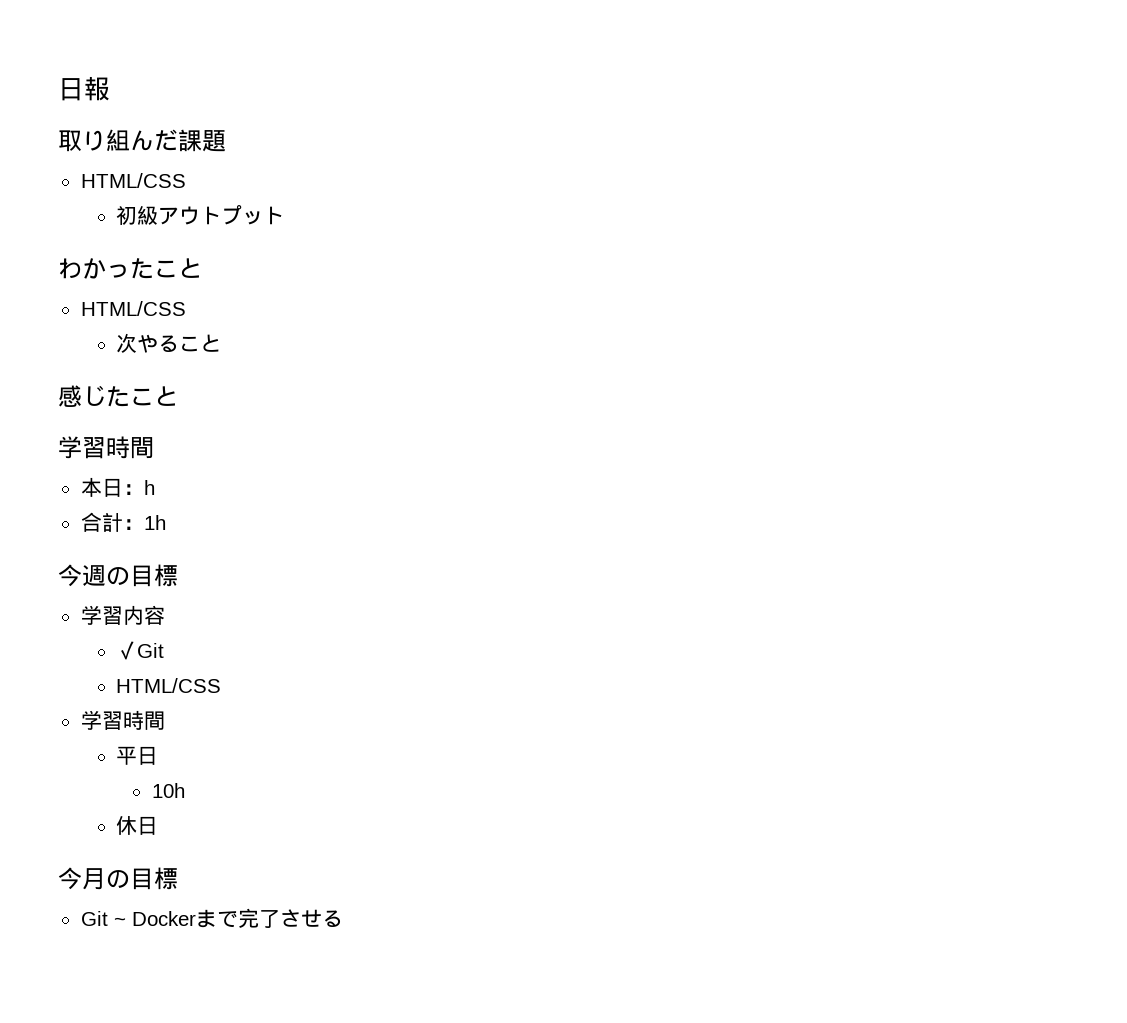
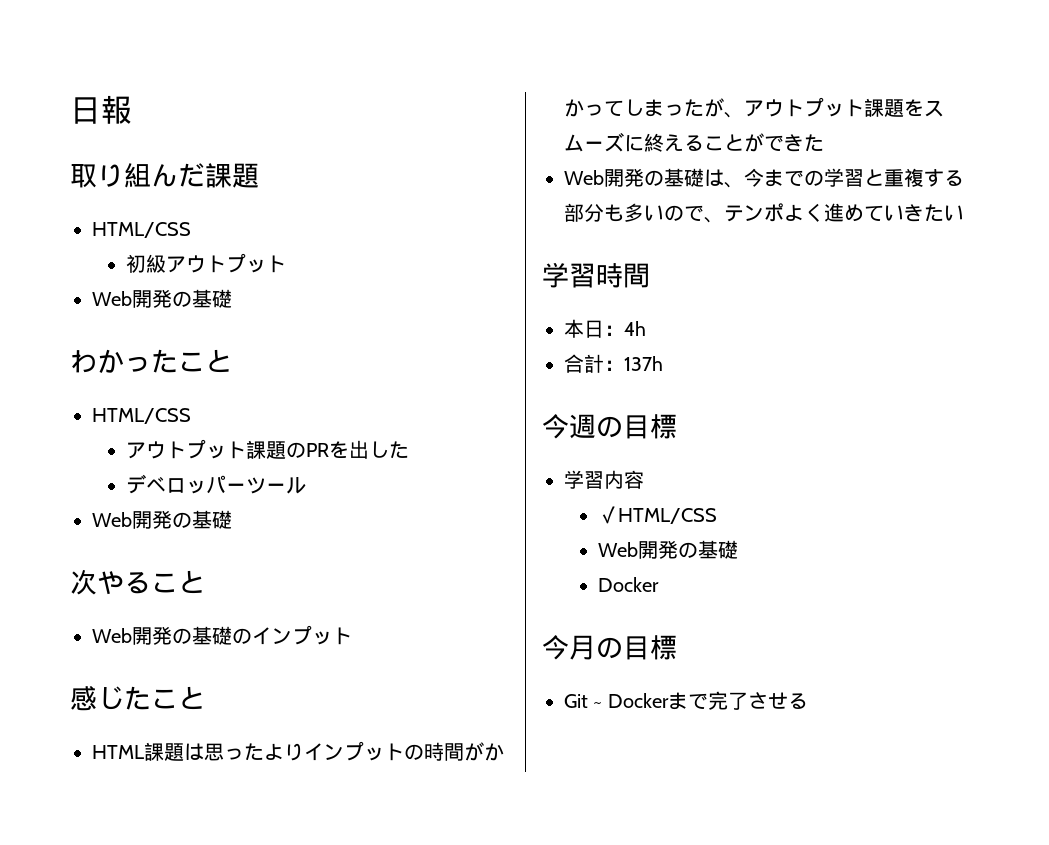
  初級アウトプット
+ Web開発の基礎
+ アウトプット課題のPRを出した
+ デベロッパーツール
+ Web開発の基礎
  次やること
+ Web開発の基礎のインプット
  感じたこと
+ HTML課題は思ったよりインプットの時間がかかってしまったが、アウトプット課題をスムーズに終えることができた
+ Web開発の基礎は、今までの学習と重複する部分も多いので、テンポよく進めていきたい
- 本日：h
+ 本日：4h
- 合計：1h
+ 合計：137h
- ✓Git
- HTML/CSS
- 学習時間
- 平日
- 10h
- 休日
+ ✓HTML/CSS
+ Web開発の基礎
+ Docker

